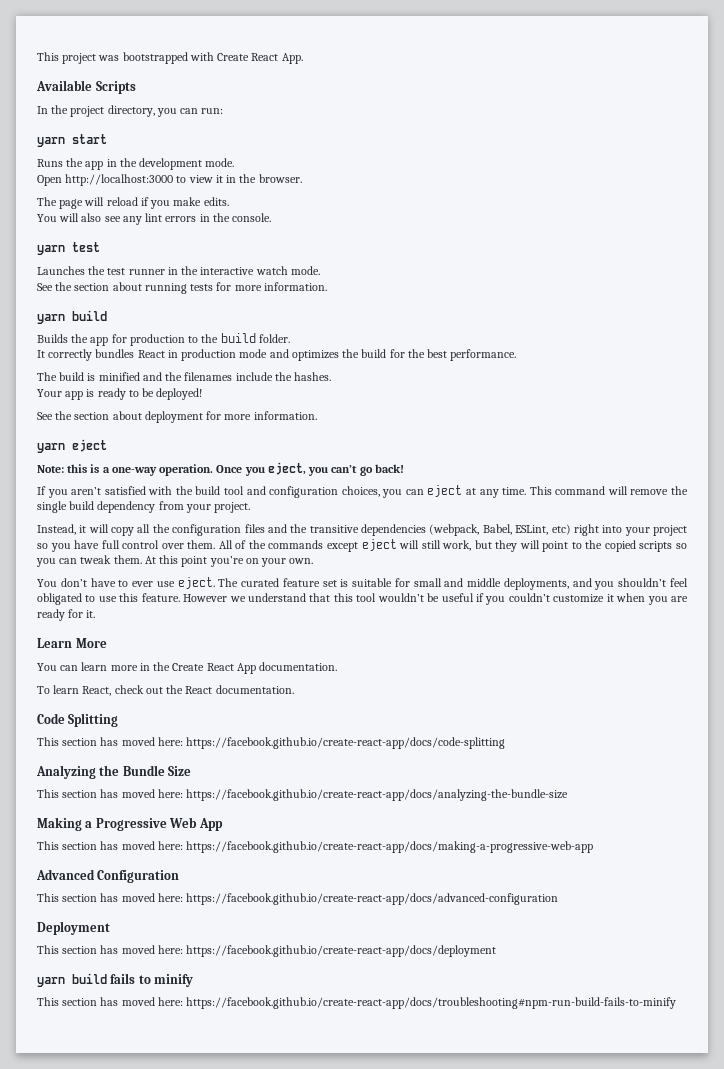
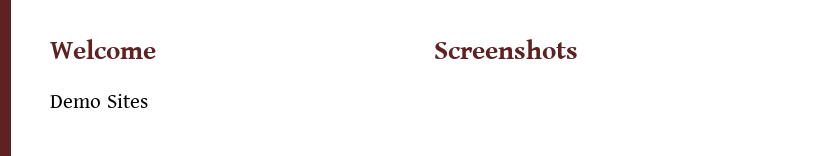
- This project was bootstrapped with Create React App.
- Available Scripts
- In the project directory, you can run:
- yarn start
- Runs the app in the development mode.
- Open http://localhost:3000 to view it in the browser.
- The page will reload if you make edits.
- You will also see any lint errors in the console.
- yarn test
- Launches the test runner in the interactive watch mode.
- See the section about running tests for more information.
- yarn build
- Builds the app for production to the build folder.
- It correctly bundles React in production mode and optimizes the build for the best performance.
- The build is minified and the filenames include the hashes.
- Your app is ready to be deployed!
- See the section about deployment for more information.
- yarn eject
- Note: this is a one-way operation. Once you eject, you can’t go back!
- If you aren’t satisfied with the build tool and configuration choices, you can eject at any time. This command will remove the single build dependency from your project.
- Instead, it will copy all the configuration files and the transitive dependencies (webpack, Babel, ESLint, etc) right into your project so you have full control over them. All of the commands except eject will still work, but they will point to the copied scripts so you can tweak them. At this point you’re on your own.
- You don’t have to ever use eject. The curated feature set is suitable for small and middle deployments, and you shouldn’t feel obligated to use this feature. However we understand that this tool wouldn’t be useful if you couldn’t customize it when you are ready for it.
- Learn More
- You can learn more in the Create React App documentation.
- To learn React, check out the React documentation.
- Code Splitting
- This section has moved here: https://facebook.github.io/create-react-app/docs/code-splitting
- Analyzing the Bundle Size
- This section has moved here: https://facebook.github.io/create-react-app/docs/analyzing-the-bundle-size
- Making a Progressive Web App
- This section has moved here: https://facebook.github.io/create-react-app/docs/making-a-progressive-web-app
- Advanced Configuration
- This section has moved here: https://facebook.github.io/create-react-app/docs/advanced-configuration
- Deployment
- This section has moved here: https://facebook.github.io/create-react-app/docs/deployment
- yarn build fails to minify
- This section has moved here: https://facebook.github.io/create-react-app/docs/troubleshooting#npm-run-build-fails-to-minify
+ Welcome
+ Demo Sites
+ Screenshots

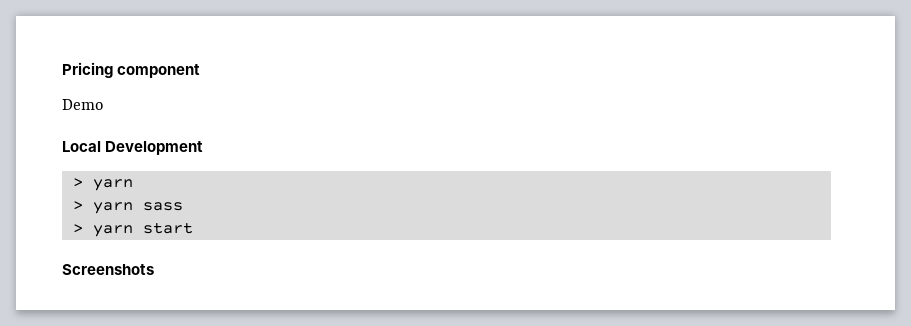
- Welcome
+ Pricing component
- Demo Sites
+ Demo
+ Local Development
+ > yarn
+ > yarn sass
+ > yarn start

